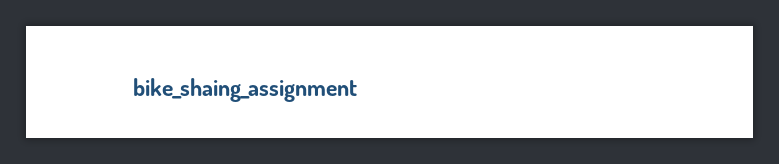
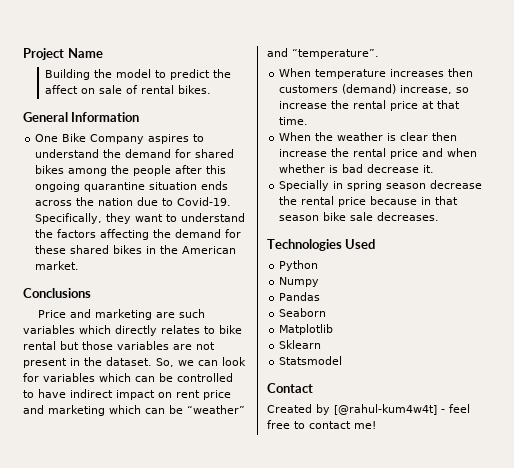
- bike_shaing_assignment
+ Project Name
+ Building the model to predict the affect on sale of rental bikes.
+ General Information
+ One Bike Company aspires to understand the demand for shared bikes among the people after this ongoing quarantine situation ends across the nation due to Covid-19. Specifically, they want to understand the factors affecting the demand for these shared bikes in the American market.
+ Conclusions
+ Price and marketing are such variables which directly relates to bike rental but those variables are not present in the dataset. So, we can look for variables which can be controlled to have indirect impact on rent price and marketing which can be “weather” and “temperature”.
+ When temperature increases then customers (demand) increase, so increase the rental price at that time.
+ When the weather is clear then increase the rental price and when whether is bad decrease it.
+ Specially in spring season decrease the rental price because in that season bike sale decreases.
+ Technologies Used
+ Python
+ Numpy
+ Pandas
+ Seaborn
+ Matplotlib
+ Sklearn
+ Statsmodel
+ Contact
+ Created by [@rahul-kum4w4t] - feel free to contact me!

